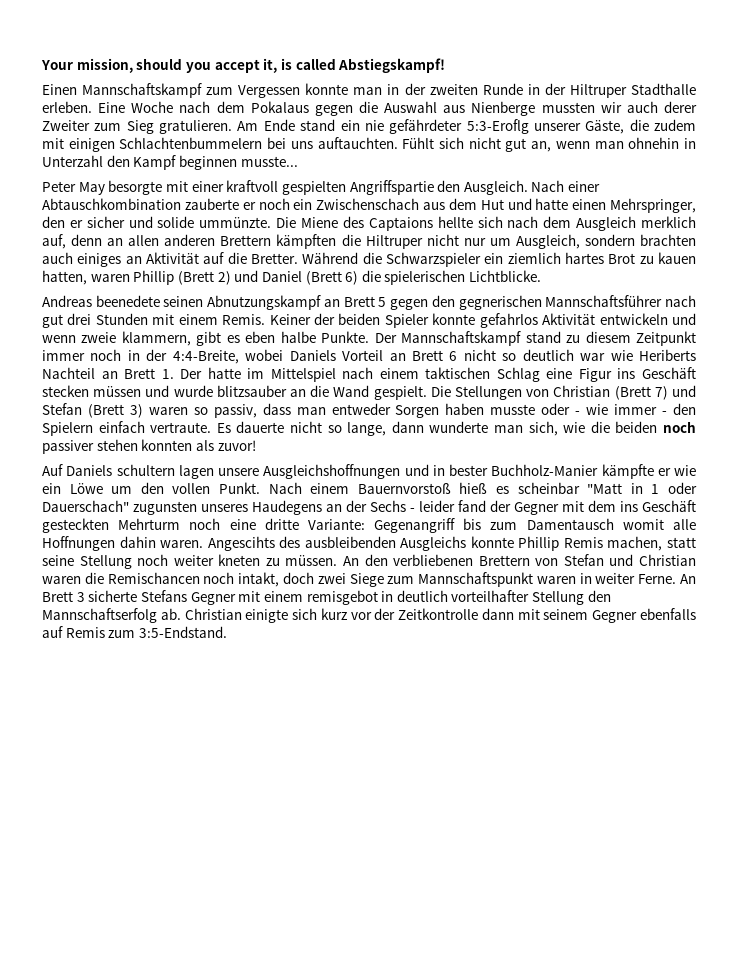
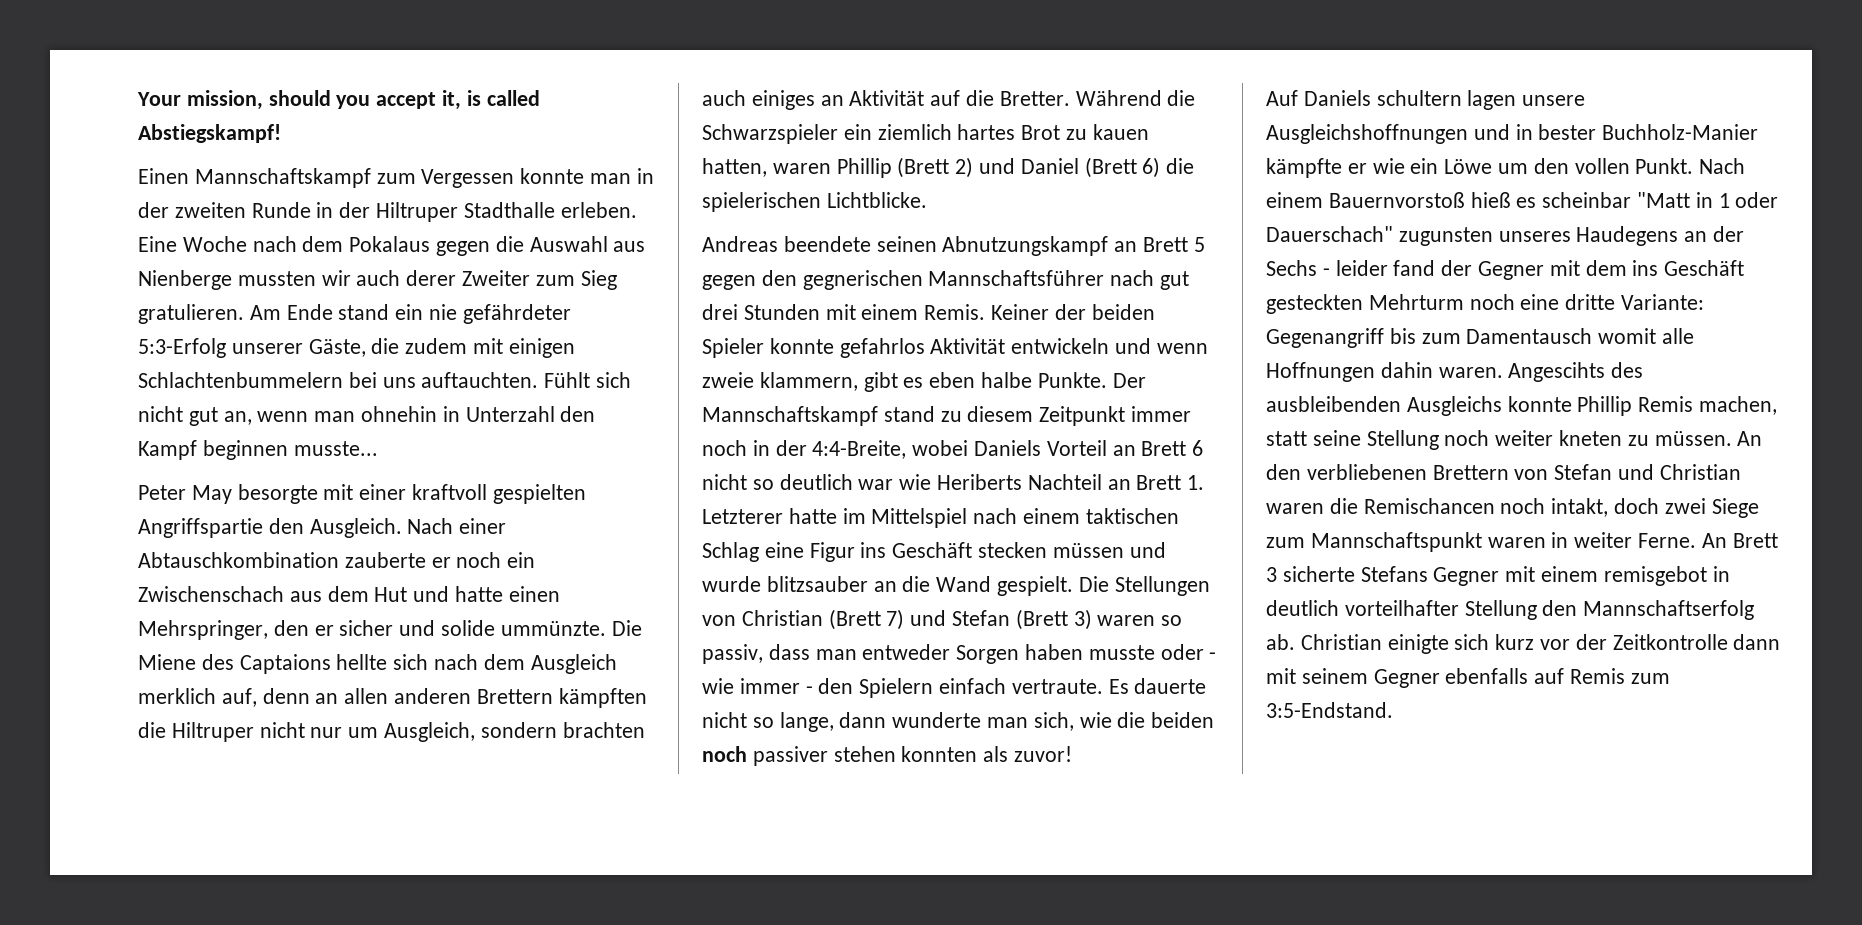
- Am Ende stand ein nie gefährdeter 5:3-Eroflg unserer Gäste, die zudem mit einigen Schlachtenbummelern bei uns auftauchten.
+ Am Ende stand ein nie gefährdeter 5:3-Erfolg unserer Gäste, die zudem mit einigen Schlachtenbummelern bei uns auftauchten.
- Andreas beenedete seinen Abnutzungskampf an Brett 5 gegen den gegnerischen Mannschaftsführer nach gut drei Stunden mit einem Remis.
+ Andreas beendete seinen Abnutzungskampf an Brett 5 gegen den gegnerischen Mannschaftsführer nach gut drei Stunden mit einem Remis.
- Der Mannschaftskampf stand zu diesem Zeitpunkt immer noch in der 4:4-Breite, wobei Daniels Vorteil an Brett 6 nicht so deutlich war wie Heriberts Nachteil an Brett 1. Der hatte im Mittelspiel nach einem taktischen Schlag eine Figur ins Geschäft stecken müssen und wurde blitzsauber an die Wand gespielt.
+ Der Mannschaftskampf stand zu diesem Zeitpunkt immer noch in der 4:4-Breite, wobei Daniels Vorteil an Brett 6 nicht so deutlich war wie Heriberts Nachteil an Brett 1. Letzterer hatte im Mittelspiel nach einem taktischen Schlag eine Figur ins Geschäft stecken müssen und wurde blitzsauber an die Wand gespielt.

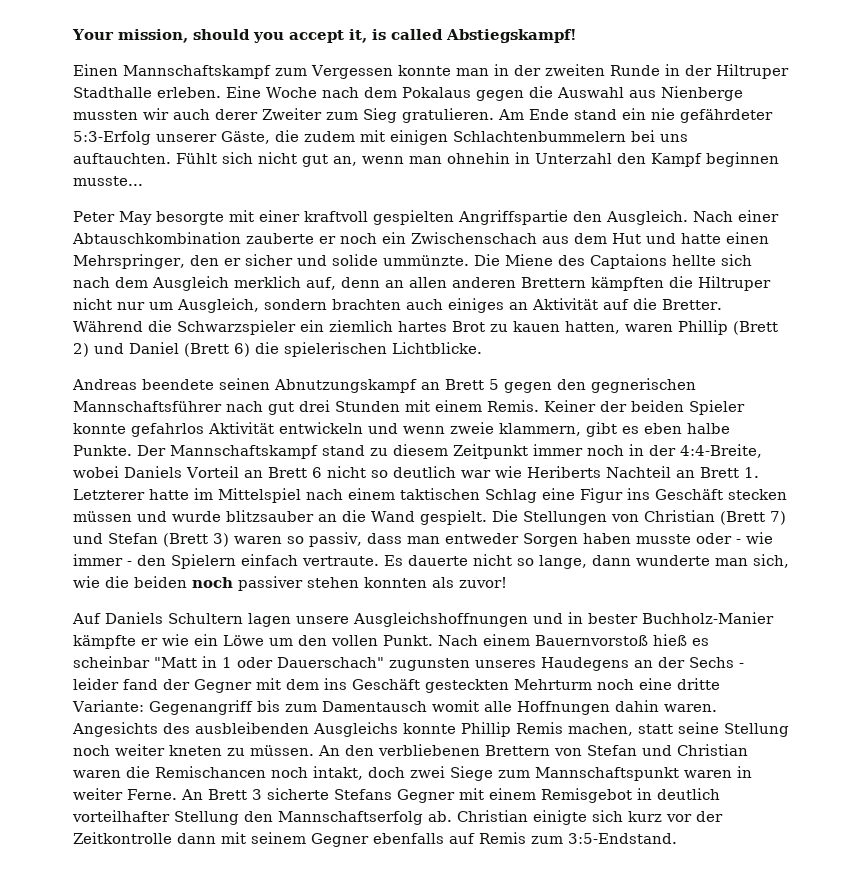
- Auf Daniels schultern lagen unsere Ausgleichshoffnungen und in bester Buchholz-Manier kämpfte er wie ein Löwe um den vollen Punkt.
+ Auf Daniels Schultern lagen unsere Ausgleichshoffnungen und in bester Buchholz-Manier kämpfte er wie ein Löwe um den vollen Punkt.
- Angescihts des ausbleibenden Ausgleichs konnte Phillip Remis machen, statt seine Stellung noch weiter kneten zu müssen.
+ Angesichts des ausbleibenden Ausgleichs konnte Phillip Remis machen, statt seine Stellung noch weiter kneten zu müssen.
- An Brett 3 sicherte Stefans Gegner mit einem remisgebot in deutlich vorteilhafter Stellung den Mannschaftserfolg ab.
+ An Brett 3 sicherte Stefans Gegner mit einem Remisgebot in deutlich vorteilhafter Stellung den Mannschaftserfolg ab.

